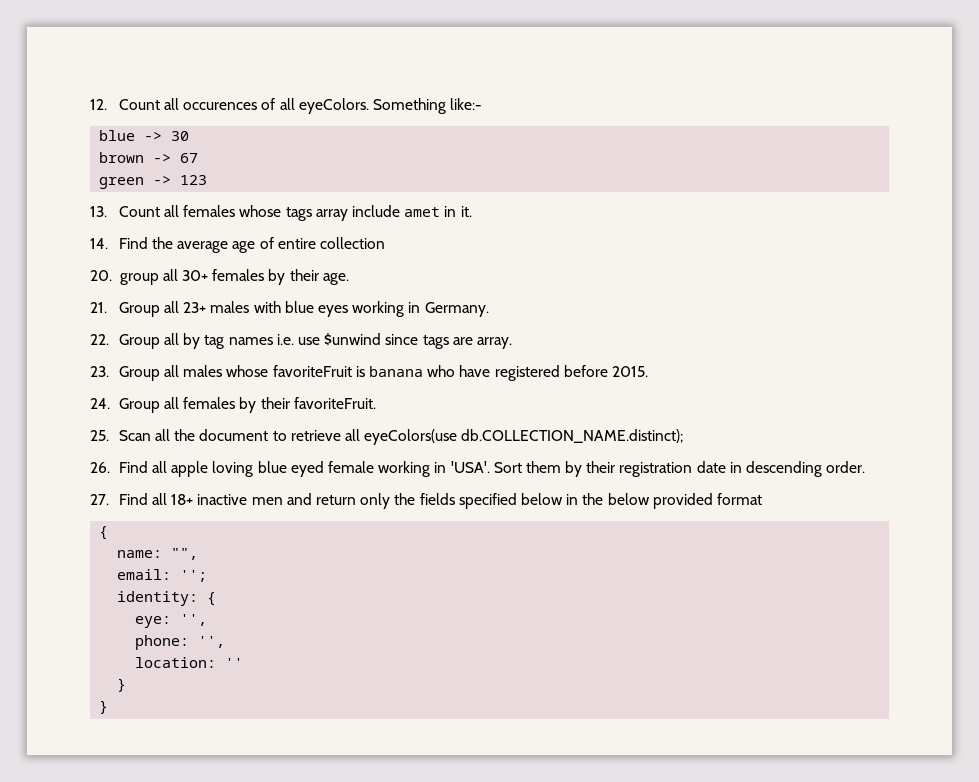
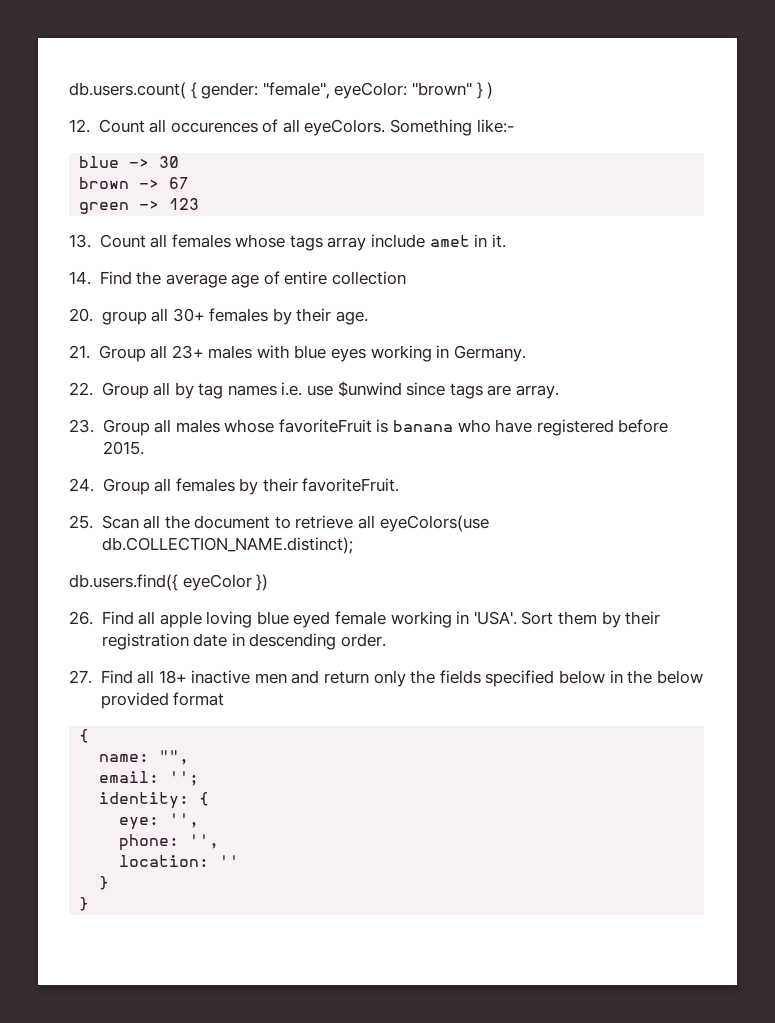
+ db.users.count( { gender: "female", eyeColor: "brown" } )
+ db.users.find({ eyeColor })

